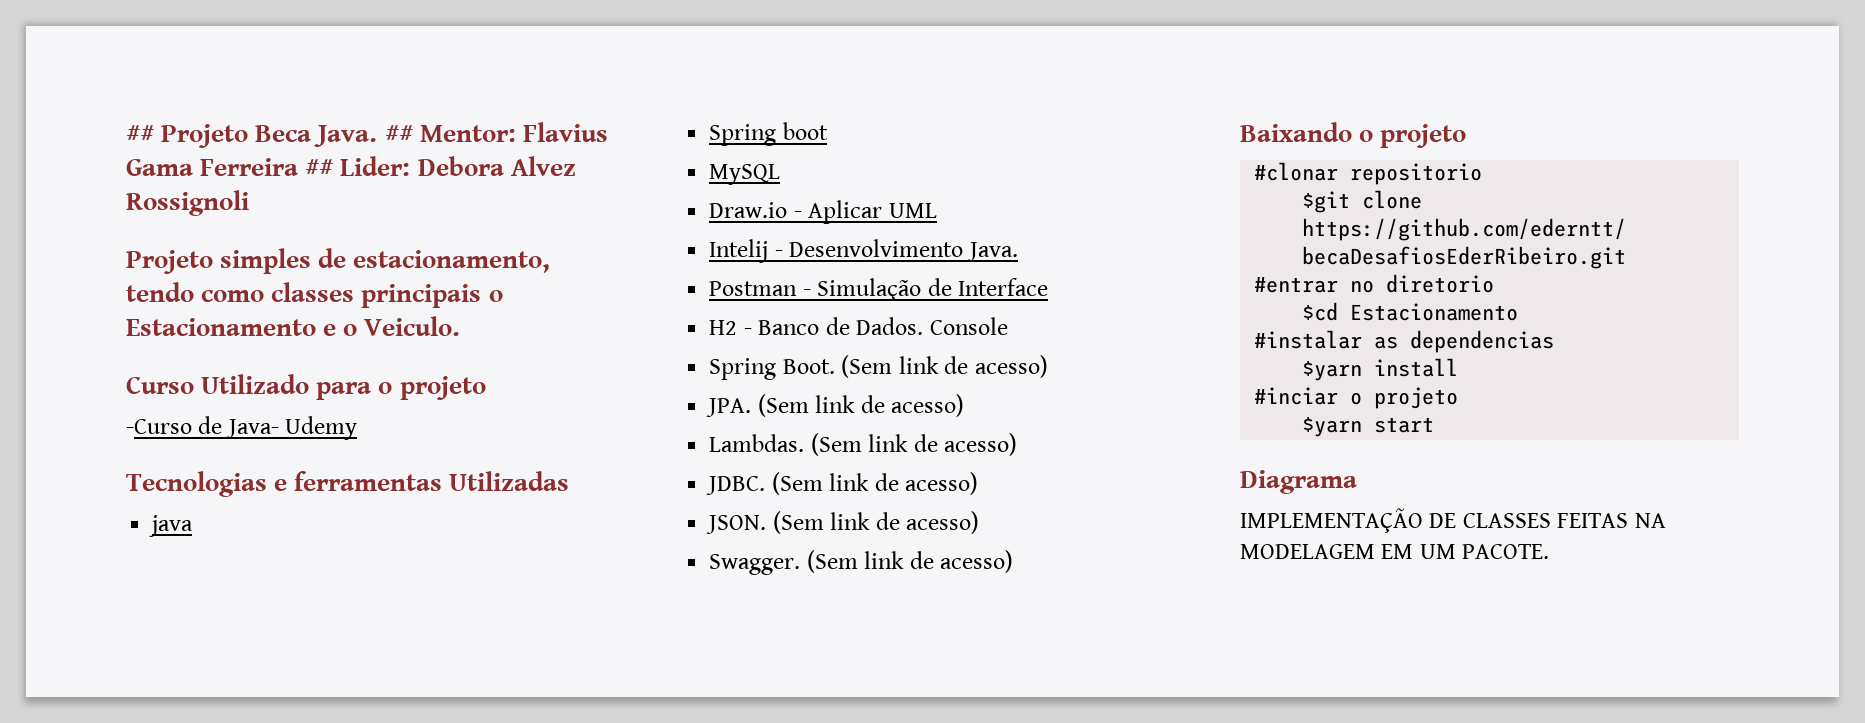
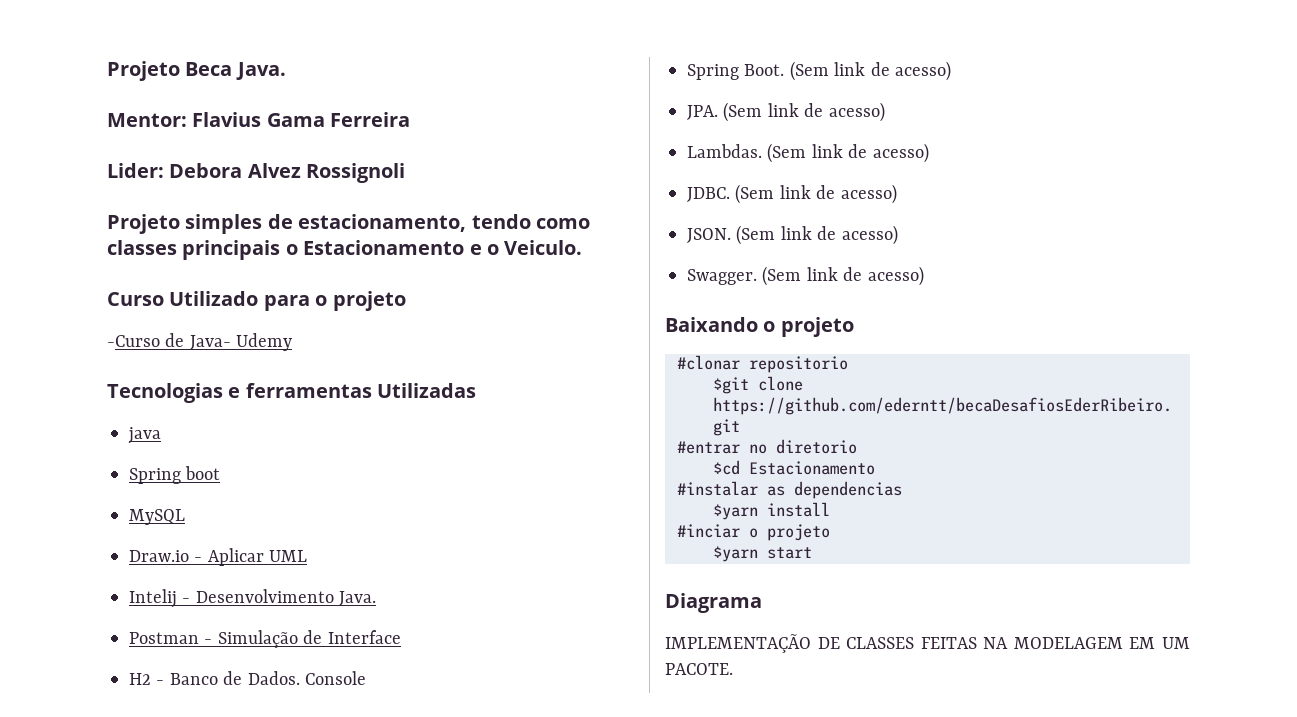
- ## Projeto Beca Java. ## Mentor: Flavius Gama Ferreira ## Lider: Debora Alvez Rossignoli
+ Projeto Beca Java.
+ Mentor: Flavius Gama Ferreira
+ Lider: Debora Alvez Rossignoli

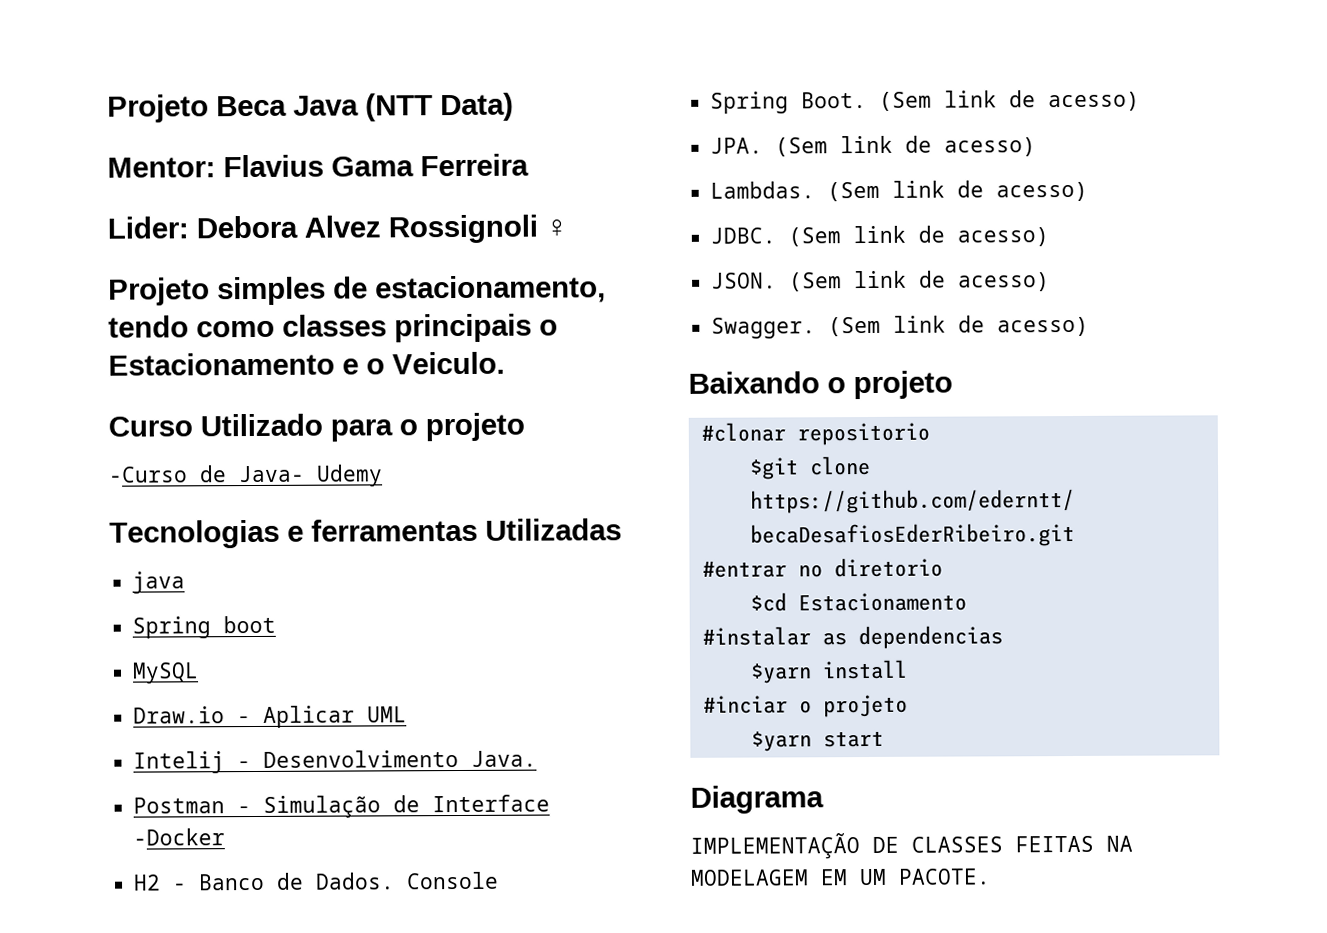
- Projeto Beca Java.
+ Projeto Beca Java (NTT Data)
- Lider: Debora Alvez Rossignoli
+ Lider: Debora Alvez Rossignoli ♀
- Postman - Simulação de Interface
+ Postman - Simulação de Interface -Docker

